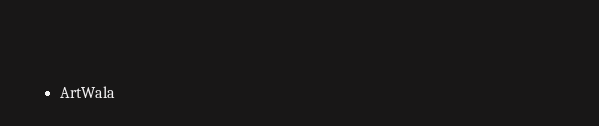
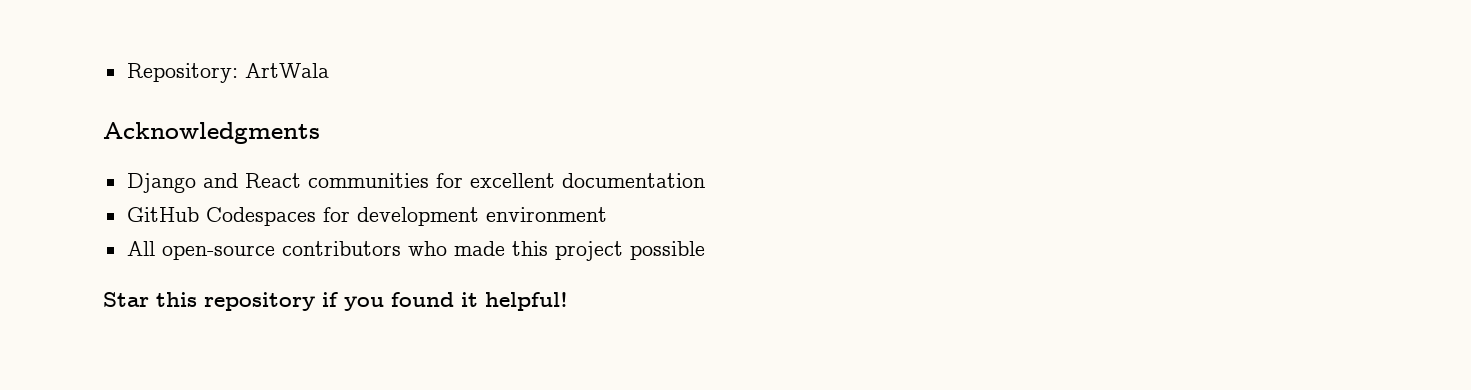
- ArtWala
+ Repository: ArtWala
+ Acknowledgments
+ Django and React communities for excellent documentation
+ GitHub Codespaces for development environment
+ All open-source contributors who made this project possible
+ Star this repository if you found it helpful!

